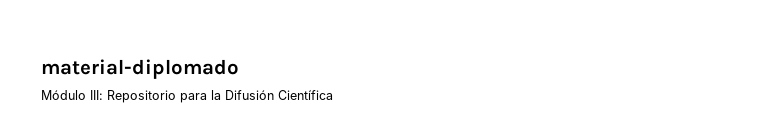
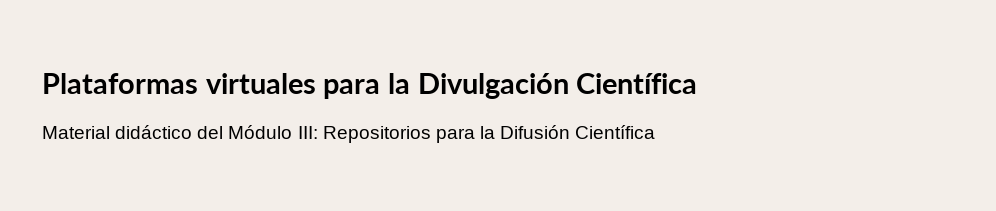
- material-diplomado
- Módulo III: Repositorio para la Difusión Científica
+ Plataformas virtuales para la Divulgación Científica
+ Material didáctico del Módulo III: Repositorios para la Difusión Científica

